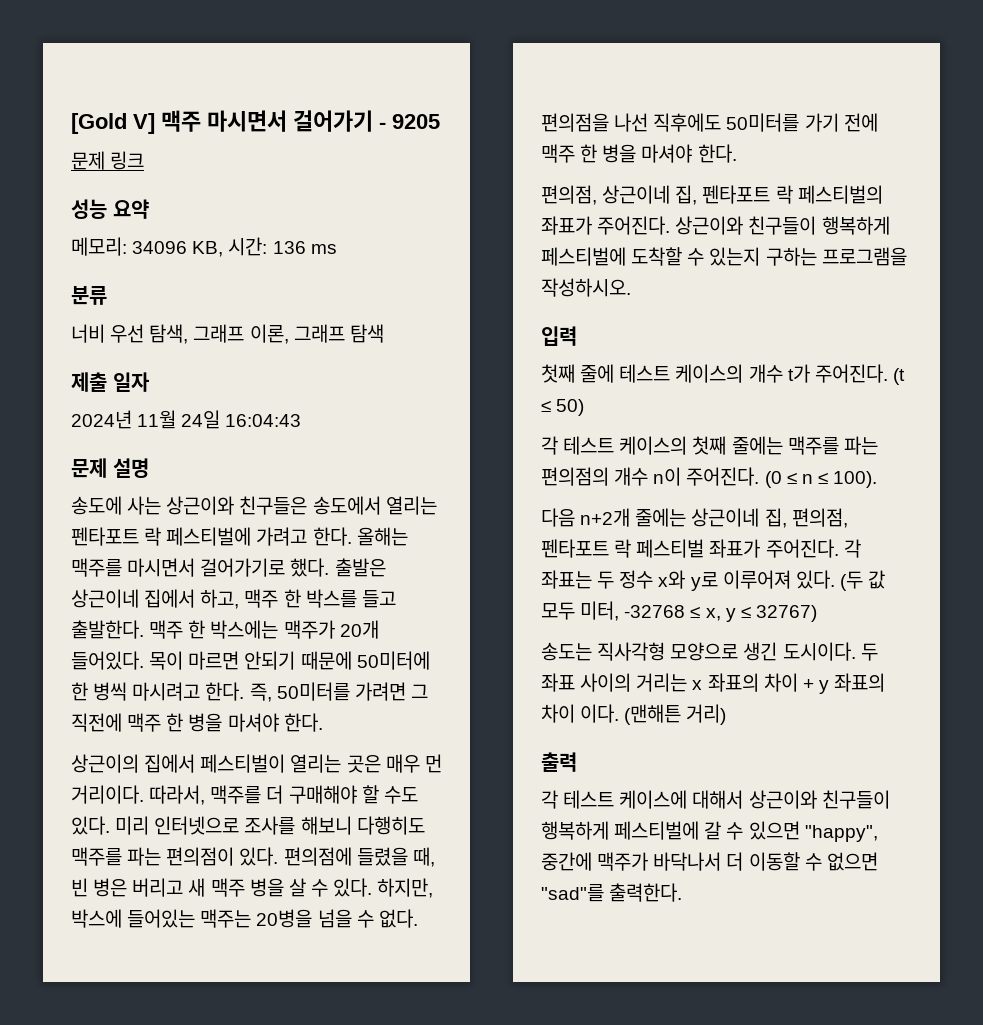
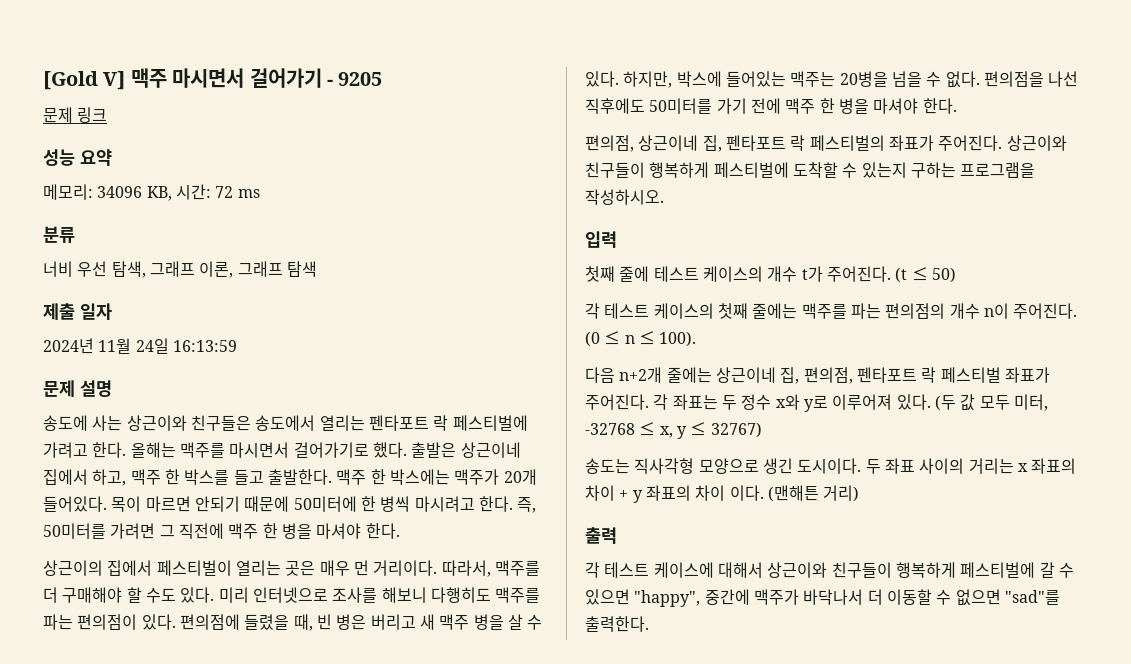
- 메모리: 34096 KB, 시간: 136 ms
+ 메모리: 34096 KB, 시간: 72 ms
- 2024년 11월 24일 16:04:43
+ 2024년 11월 24일 16:13:59

